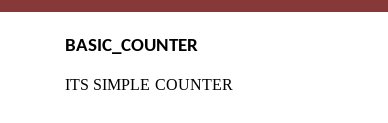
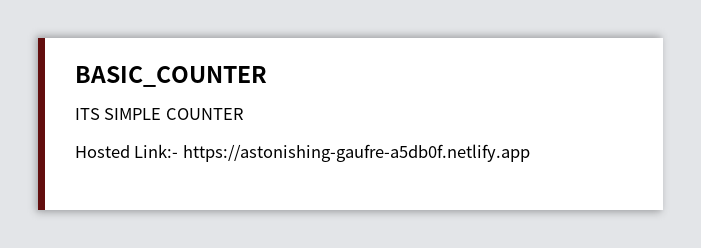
+ Hosted Link:- https://astonishing-gaufre-a5db0f.netlify.app

